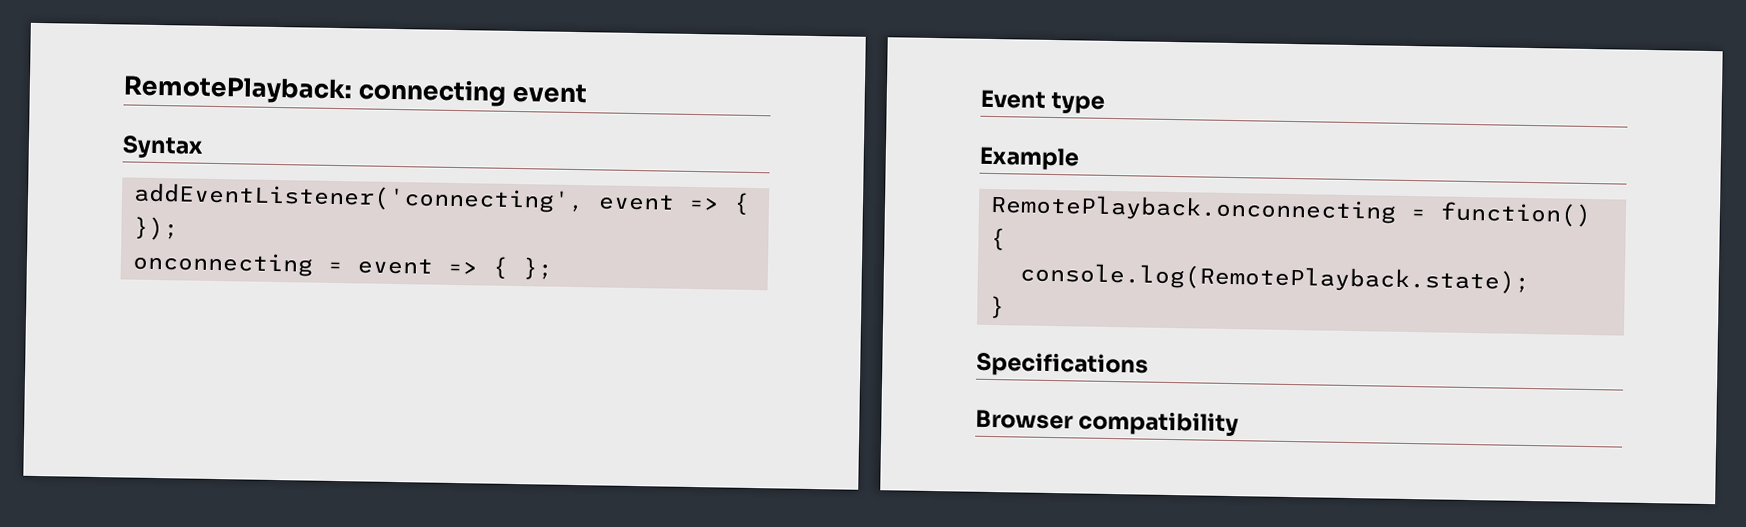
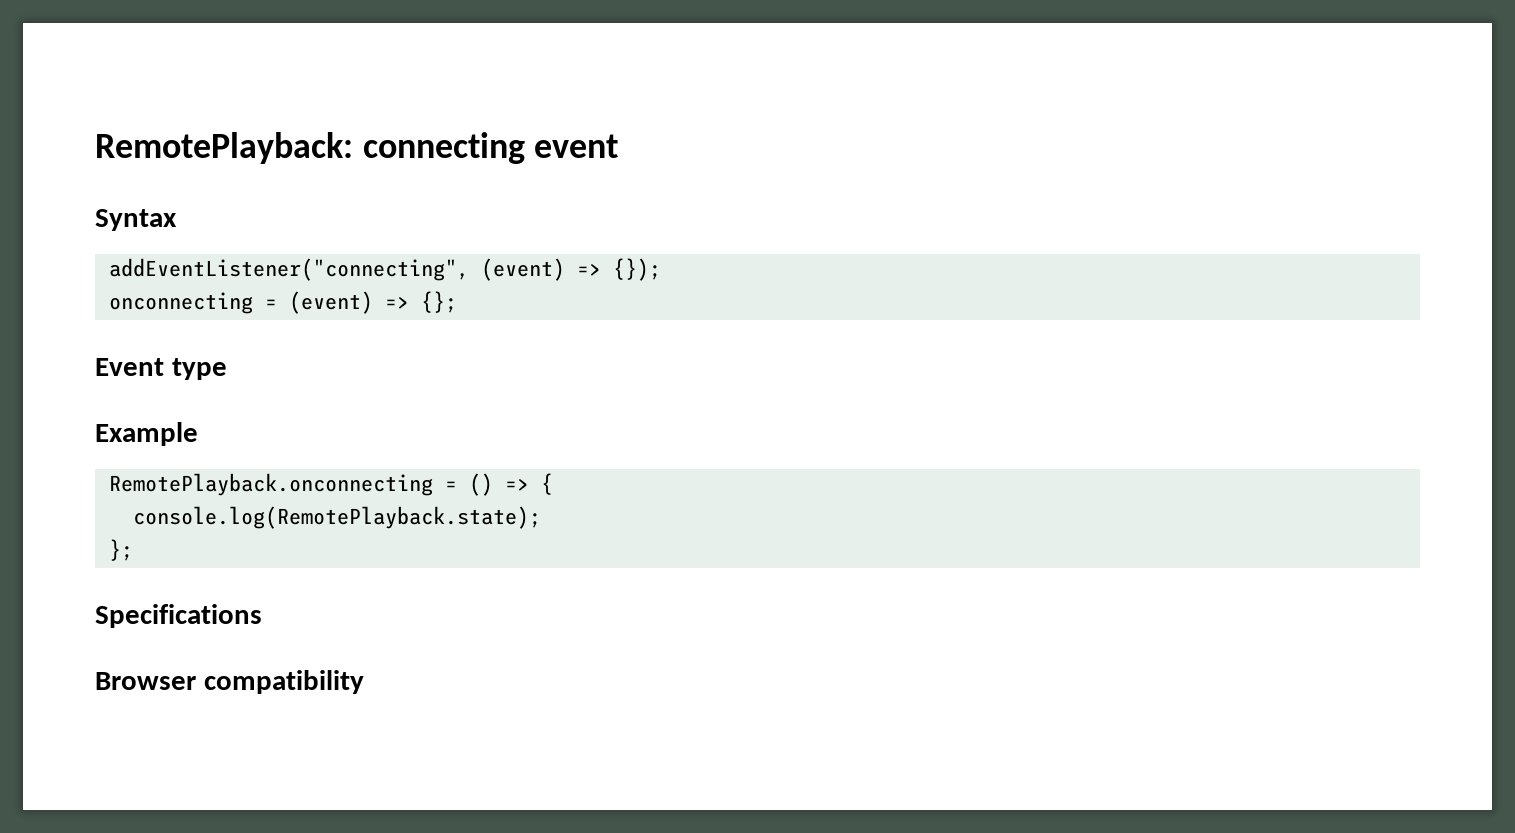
- addEventListener('connecting', event => { });
- onconnecting = event => { };
+ addEventListener("connecting", (event) => {});
+ onconnecting = (event) => {};
- RemotePlayback.onconnecting = function() {
+ RemotePlayback.onconnecting = () => {
- }
+ };

